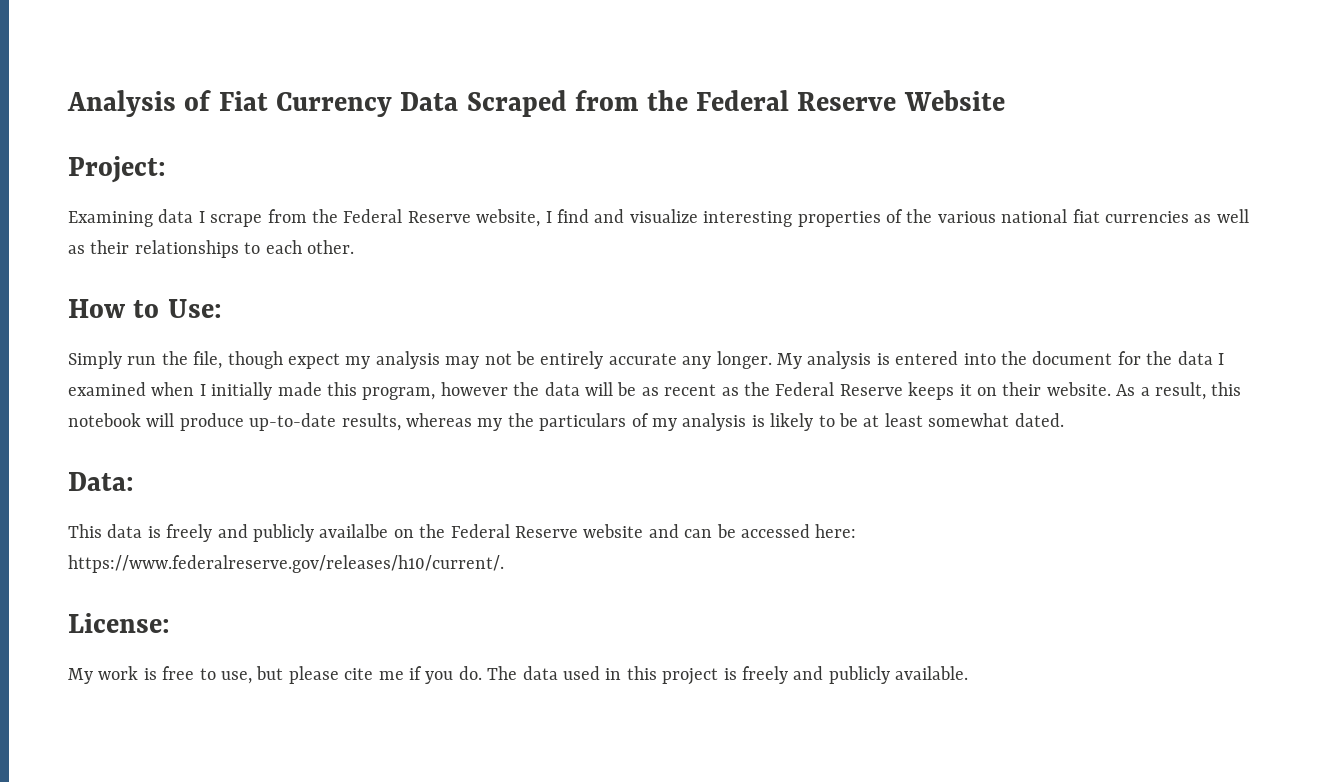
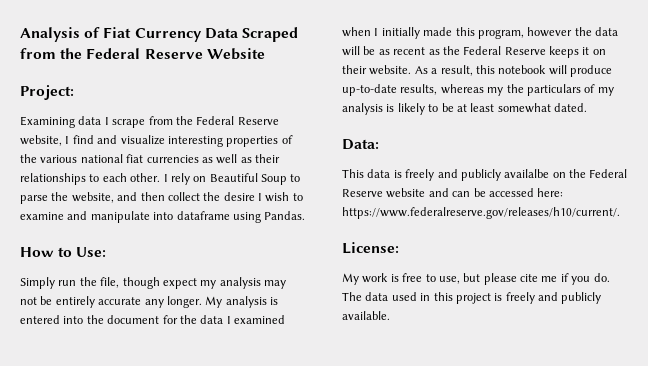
+ I rely on Beautiful Soup to parse the website, and then collect the desire I wish to examine and manipulate into dataframe using Pandas.

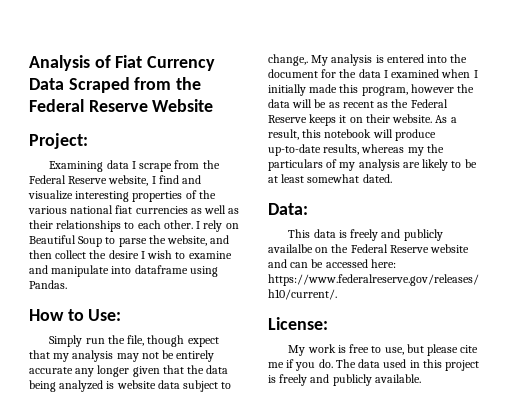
- Simply run the file, though expect my analysis may not be entirely accurate any longer.
+ Simply run the file, though expect that my analysis may not be entirely accurate any longer given that the data being analyzed is website data subject to change,.
- As a result, this notebook will produce up-to-date results, whereas my the particulars of my analysis is likely to be at least somewhat dated.
+ As a result, this notebook will produce up-to-date results, whereas my the particulars of my analysis are likely to be at least somewhat dated.

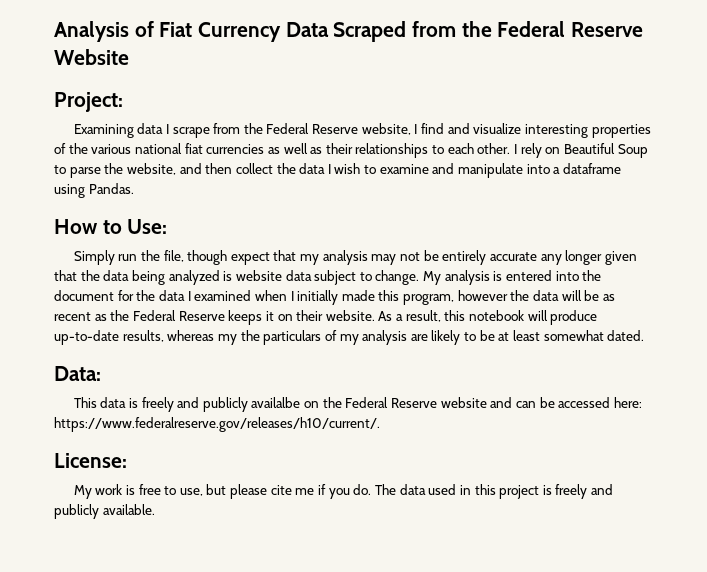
- I rely on Beautiful Soup to parse the website, and then collect the desire I wish to examine and manipulate into dataframe using Pandas.
+ I rely on Beautiful Soup to parse the website, and then collect the data I wish to examine and manipulate into a dataframe using Pandas.
- Simply run the file, though expect that my analysis may not be entirely accurate any longer given that the data being analyzed is website data subject to change,.
+ Simply run the file, though expect that my analysis may not be entirely accurate any longer given that the data being analyzed is website data subject to change.

